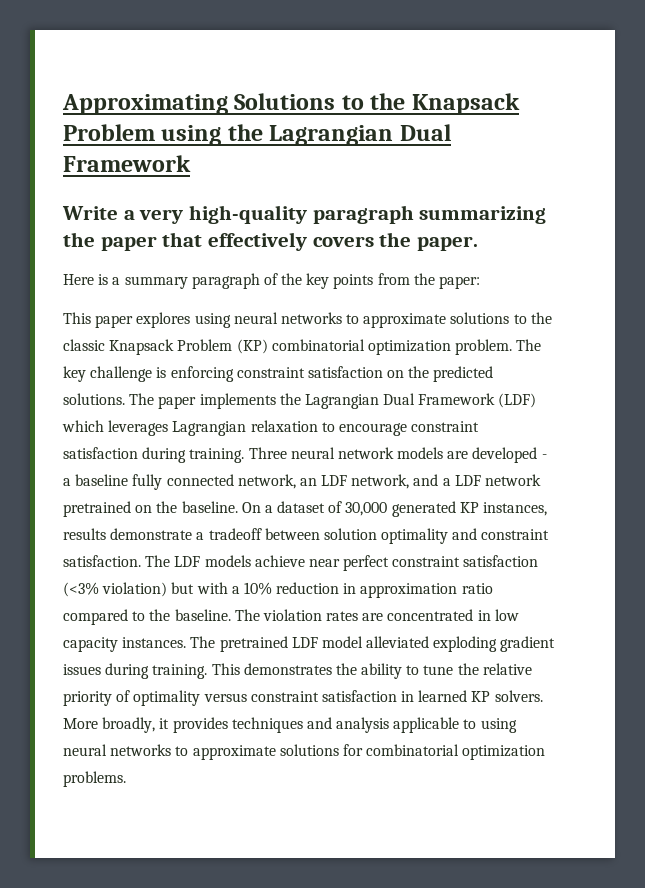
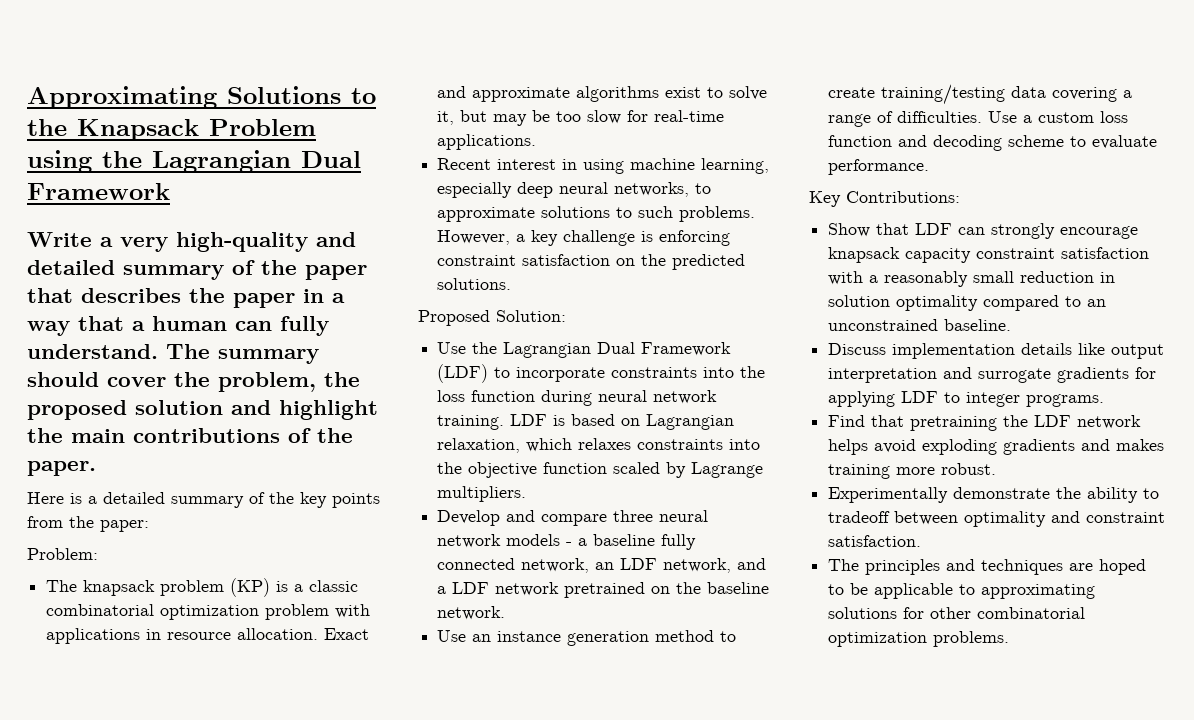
- Write a very high-quality paragraph summarizing the paper that effectively covers the paper.
+ Write a very high-quality and detailed summary of the paper that describes the paper in a way that a human can fully understand. The summary should cover the problem, the proposed solution and highlight the main contributions of the paper.
- Here is a summary paragraph of the key points from the paper:
+ Here is a detailed summary of the key points from the paper:
- This paper explores using neural networks to approximate solutions to the classic Knapsack Problem (KP) combinatorial optimization problem. The key challenge is enforcing constraint satisfaction on the predicted solutions. The paper implements the Lagrangian Dual Framework (LDF) which leverages Lagrangian relaxation to encourage constraint satisfaction during training. Three neural network models are developed - a baseline fully connected network, an LDF network, and a LDF network pretrained on the baseline. On a dataset of 30,000 generated KP instances, results demonstrate a tradeoff between solution optimality and constraint satisfaction. The LDF models achieve near perfect constraint satisfaction (<3% violation) but with a 10% reduction in approximation ratio compared to the baseline. The violation rates are concentrated in low capacity instances. The pretrained LDF model alleviated exploding gradient issues during training. This demonstrates the ability to tune the relative priority of optimality versus constraint satisfaction in learned KP solvers. More broadly, it provides techniques and analysis applicable to using neural networks to approximate solutions for combinatorial optimization problems.
+ Problem:
+ The knapsack problem (KP) is a classic combinatorial optimization problem with applications in resource allocation. Exact and approximate algorithms exist to solve it, but may be too slow for real-time applications.
+ Recent interest in using machine learning, especially deep neural networks, to approximate solutions to such problems. However, a key challenge is enforcing constraint satisfaction on the predicted solutions.
+ Proposed Solution:
+ Use the Lagrangian Dual Framework (LDF) to incorporate constraints into the loss function during neural network training. LDF is based on Lagrangian relaxation, which relaxes constraints into the objective function scaled by Lagrange multipliers.
+ Develop and compare three neural network models - a baseline fully connected network, an LDF network, and a LDF network pretrained on the baseline network.
+ Use an instance generation method to create training/testing data covering a range of difficulties. Use a custom loss function and decoding scheme to evaluate performance.
+ Key Contributions:
+ Show that LDF can strongly encourage knapsack capacity constraint satisfaction with a reasonably small reduction in solution optimality compared to an unconstrained baseline.
+ Discuss implementation details like output interpretation and surrogate gradients for applying LDF to integer programs.
+ Find that pretraining the LDF network helps avoid exploding gradients and makes training more robust.
+ Experimentally demonstrate the ability to tradeoff between optimality and constraint satisfaction.
+ The principles and techniques are hoped to be applicable to approximating solutions for other combinatorial optimization problems.

